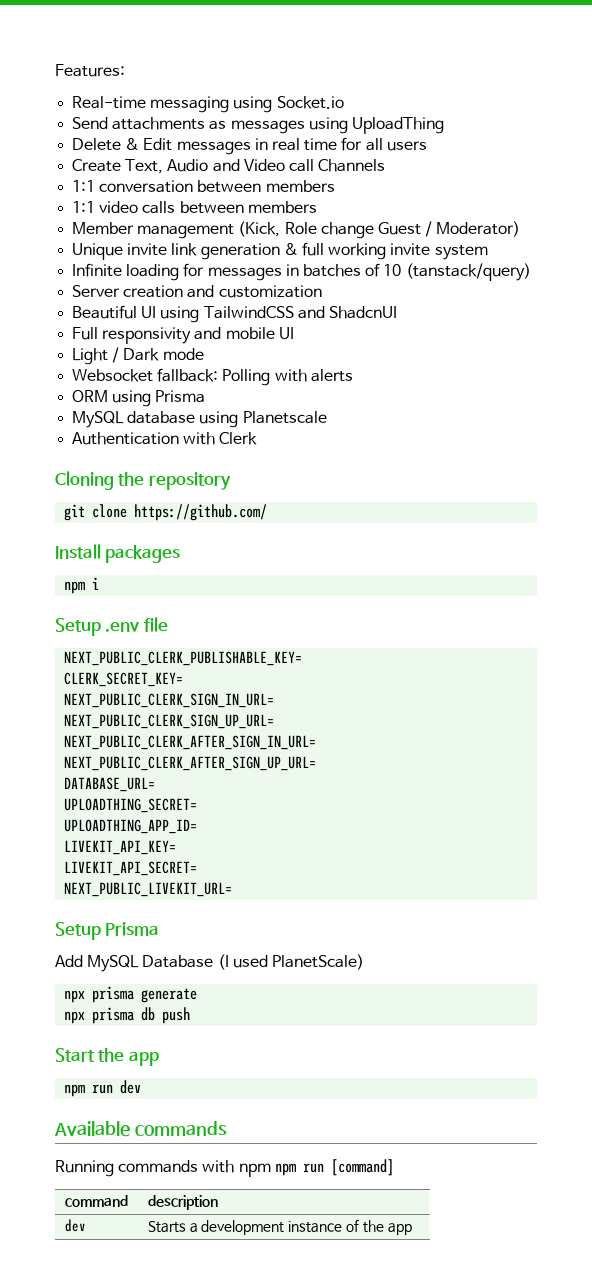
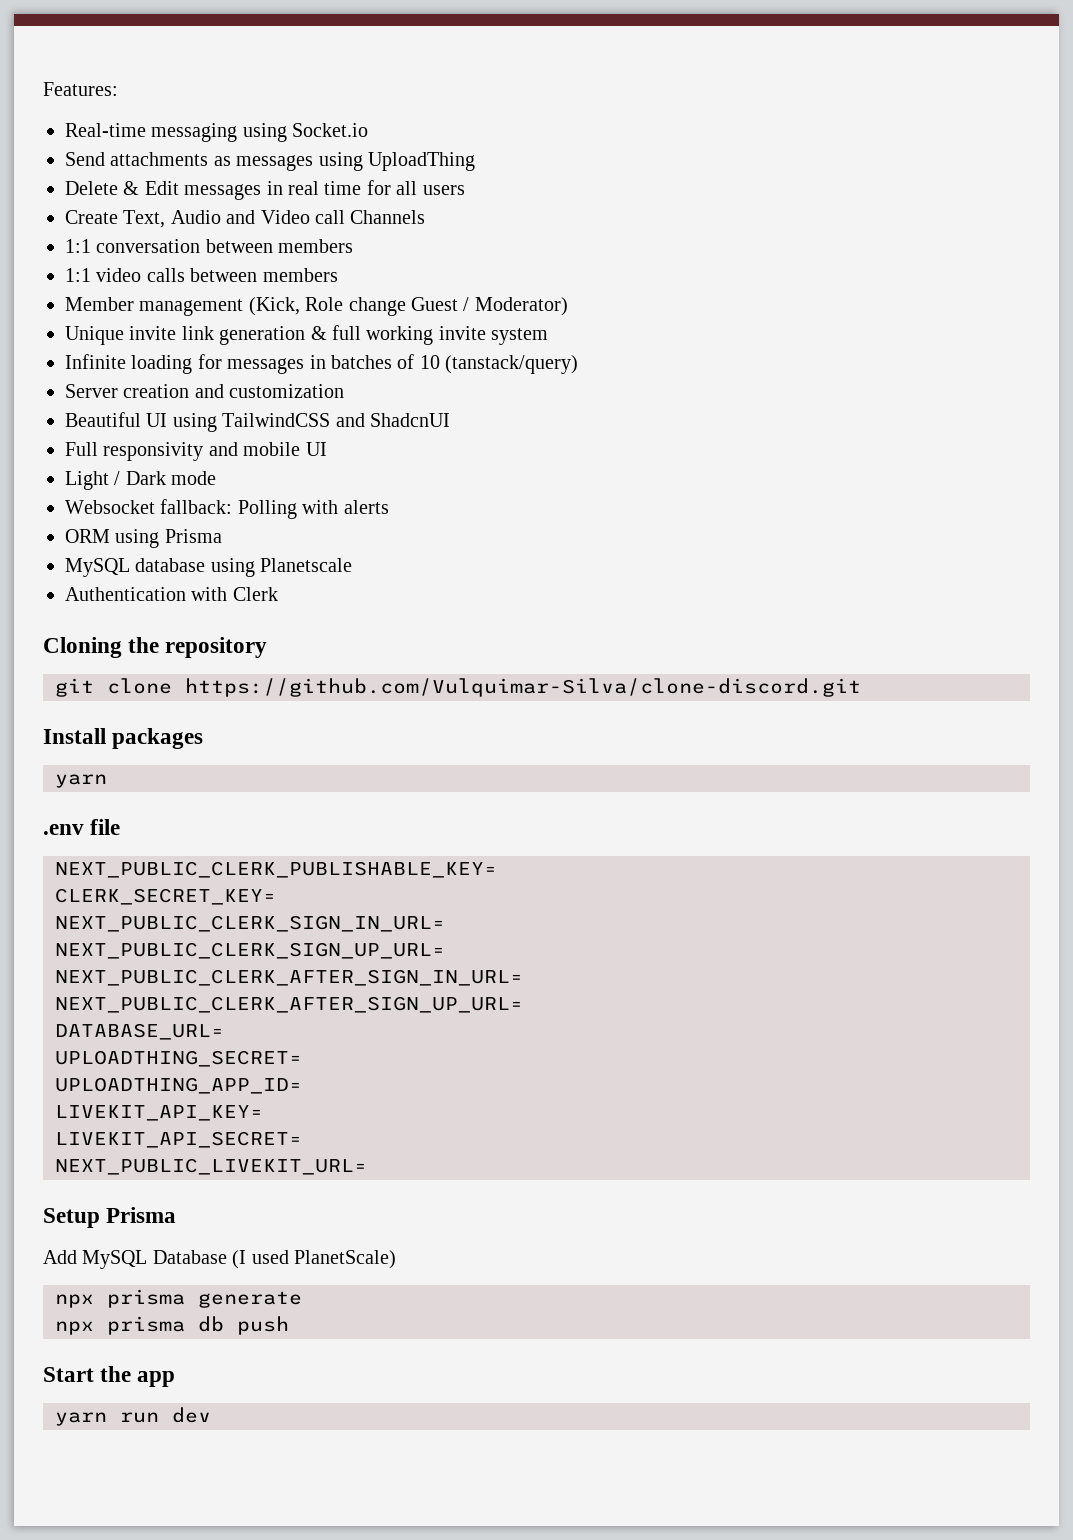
- git clone https://github.com/
+ git clone https://github.com/Vulquimar-Silva/clone-discord.git
  Install packages
- npm i
- Setup .env file
+ yarn
+ .env file
- npm run dev
+ yarn run dev
- Available commands
- Running commands with npm npm run [command]
- command | description
- dev | Starts a development instance of the app

